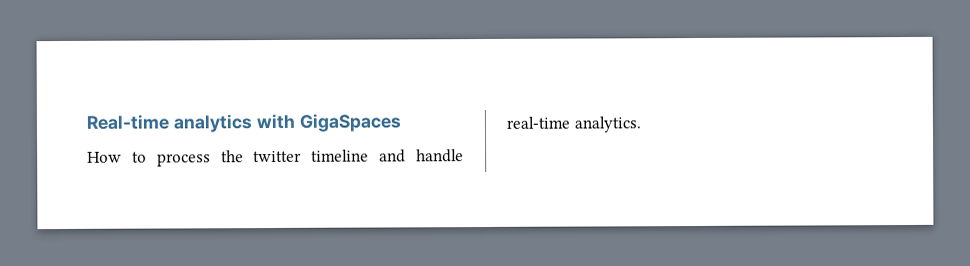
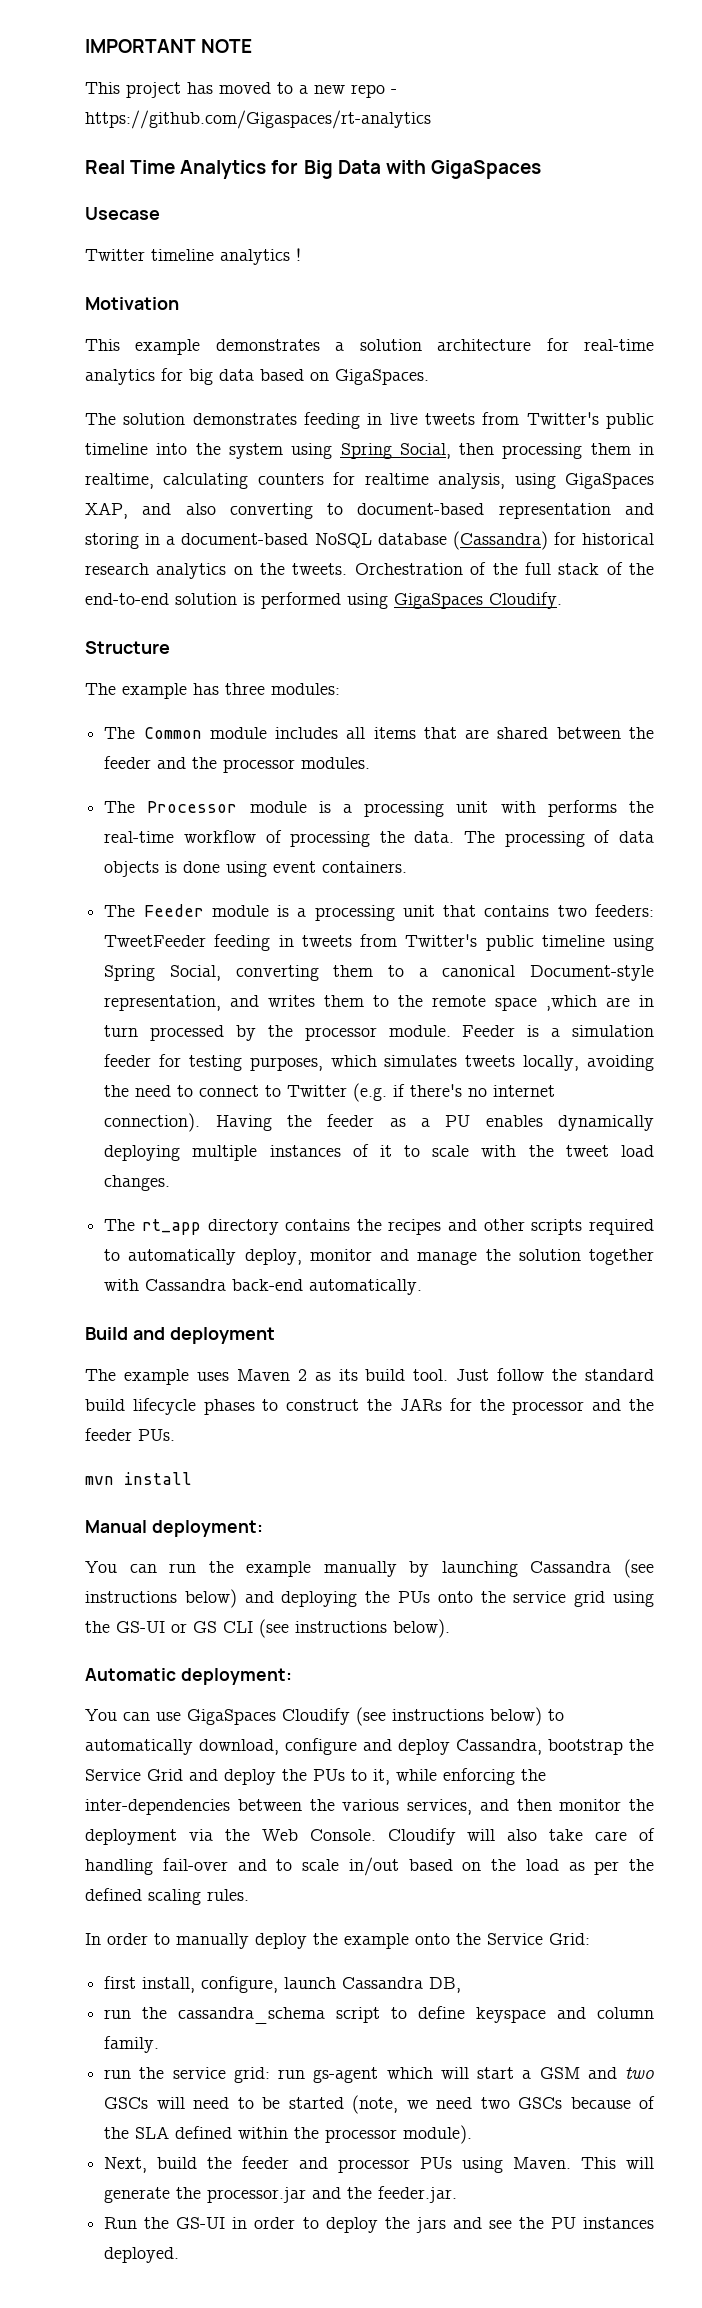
- Real-time analytics with GigaSpaces
- How to process the twitter timeline and handle real-time analytics.
+ IMPORTANT NOTE
+ This project has moved to a new repo - https://github.com/Gigaspaces/rt-analytics
+ Real Time Analytics for Big Data with GigaSpaces
+ Usecase
+ Twitter timeline analytics !
+ Motivation
+ This example demonstrates a solution architecture for real-time analytics for big data based on GigaSpaces.
+ The solution demonstrates feeding in live tweets from Twitter's public timeline into the system using Spring Social, then processing them in realtime, calculating counters for realtime analysis, using GigaSpaces XAP, and also converting to document-based representation and storing in a document-based NoSQL database (Cassandra) for historical research analytics on the tweets. Orchestration of the full stack of the end-to-end solution is performed using GigaSpaces Cloudify.
+ Structure
+ The example has three modules:
+ The Common module includes all items that are shared between the feeder and the processor modules.
+ The Processor module is a processing unit with performs the real-time workflow of processing the data. The processing of data objects is done using event containers.
+ The Feeder module is a processing unit that contains two feeders: TweetFeeder feeding in tweets from Twitter's public timeline using Spring Social, converting them to a canonical Document-style representation, and writes them to the remote space ,which are in turn processed by the processor module. Feeder is a simulation feeder for testing purposes, which simulates tweets locally, avoiding the need to connect to Twitter (e.g. if there's no internet connection). Having the feeder as a PU enables dynamically deploying multiple instances of it to scale with the tweet load changes.
+ The rt_app directory contains the recipes and other scripts required to automatically deploy, monitor and manage the solution together with Cassandra back-end automatically.
+ Build and deployment
+ The example uses Maven 2 as its build tool. Just follow the standard build lifecycle phases to construct the JARs for the processor and the feeder PUs.
+ mvn install
+ Manual deployment:
+ You can run the example manually by launching Cassandra (see instructions below) and deploying the PUs onto the service grid using the GS-UI or GS CLI (see instructions below).
+ Automatic deployment:
+ You can use GigaSpaces Cloudify (see instructions below) to automatically download, configure and deploy Cassandra, bootstrap the Service Grid and deploy the PUs to it, while enforcing the inter-dependencies between the various services, and then monitor the deployment via the Web Console. Cloudify will also take care of handling fail-over and to scale in/out based on the load as per the defined scaling rules.
+ In order to manually deploy the example onto the Service Grid:
+ first install, configure, launch Cassandra DB,
+ run the cassandra_schema script to define keyspace and column family.
+ run the service grid: run gs-agent which will start a GSM and two GSCs will need to be started (note, we need two GSCs because of the SLA defined within the processor module).
+ Next, build the feeder and processor PUs using Maven. This will generate the processor.jar and the feeder.jar.
+ Run the GS-UI in order to deploy the jars and see the PU instances deployed.

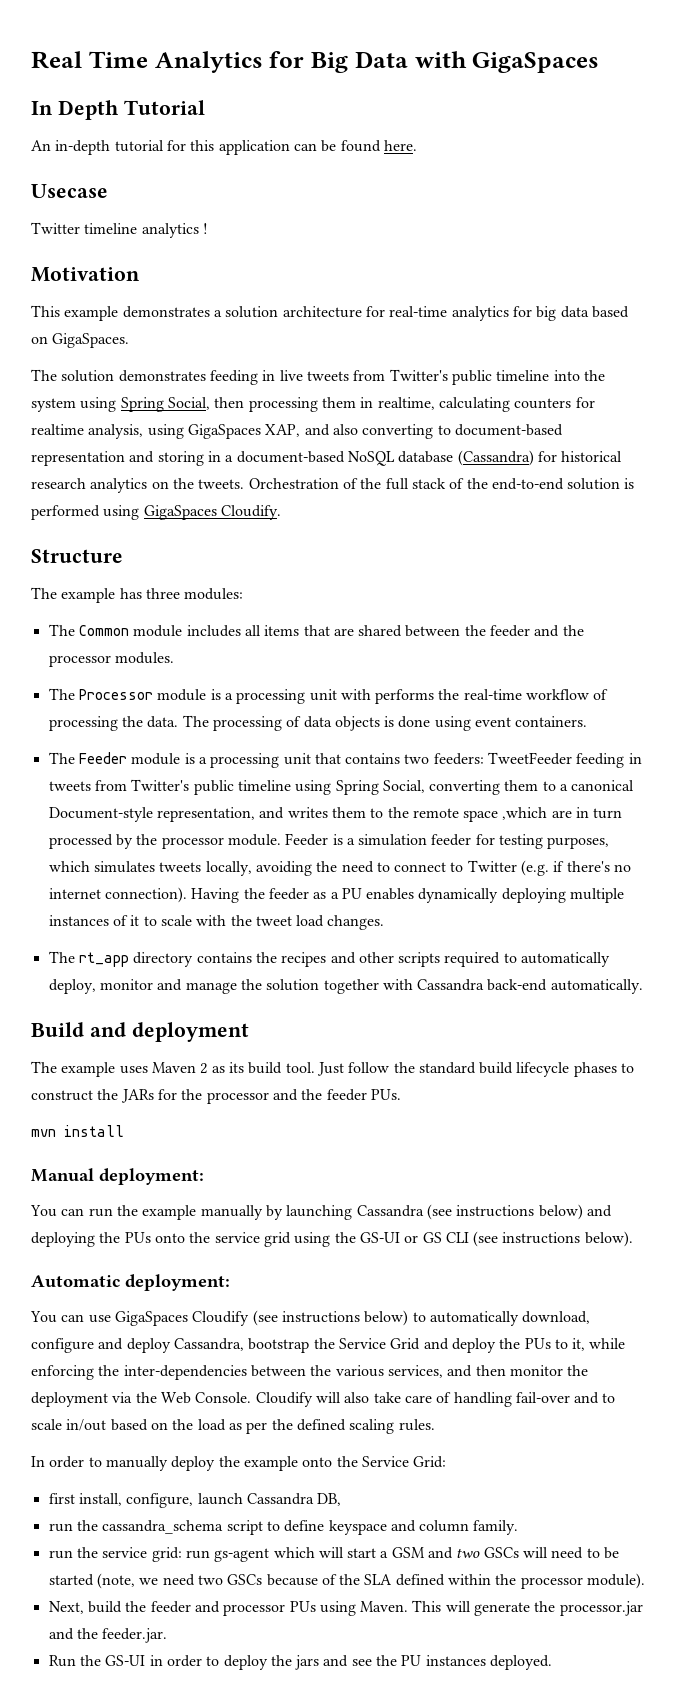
- IMPORTANT NOTE
- This project has moved to a new repo - https://github.com/Gigaspaces/rt-analytics
+ In Depth Tutorial
+ An in-depth tutorial for this application can be found here.

